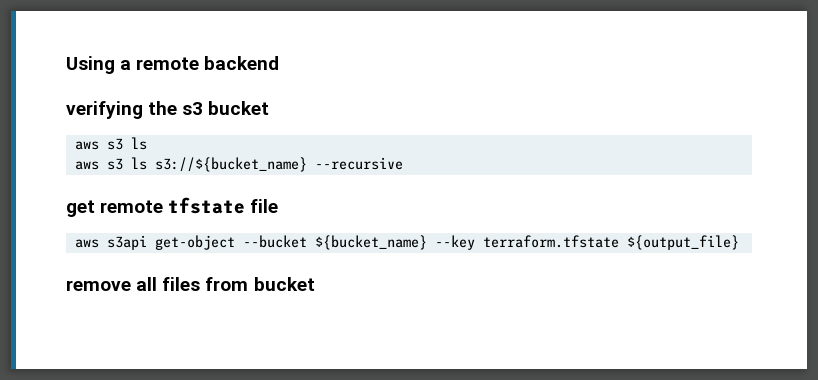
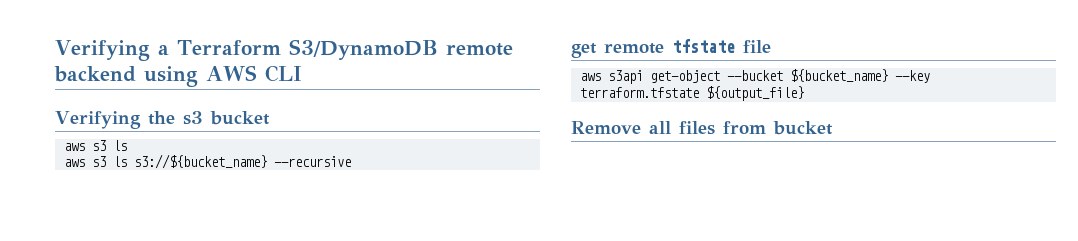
- Using a remote backend
- verifying the s3 bucket
+ Verifying a Terraform S3/DynamoDB remote backend using AWS CLI
+ Verifying the s3 bucket
- remove all files from bucket
+ Remove all files from bucket

